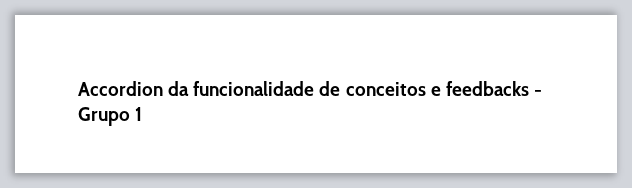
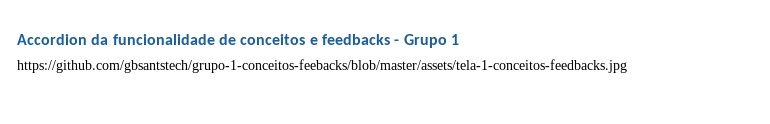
+ https://github.com/gbsantstech/grupo-1-conceitos-feebacks/blob/master/assets/tela-1-conceitos-feedbacks.jpg

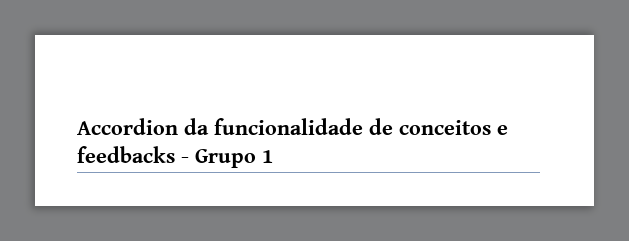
- https://github.com/gbsantstech/grupo-1-conceitos-feebacks/blob/master/assets/tela-1-conceitos-feedbacks.jpg

